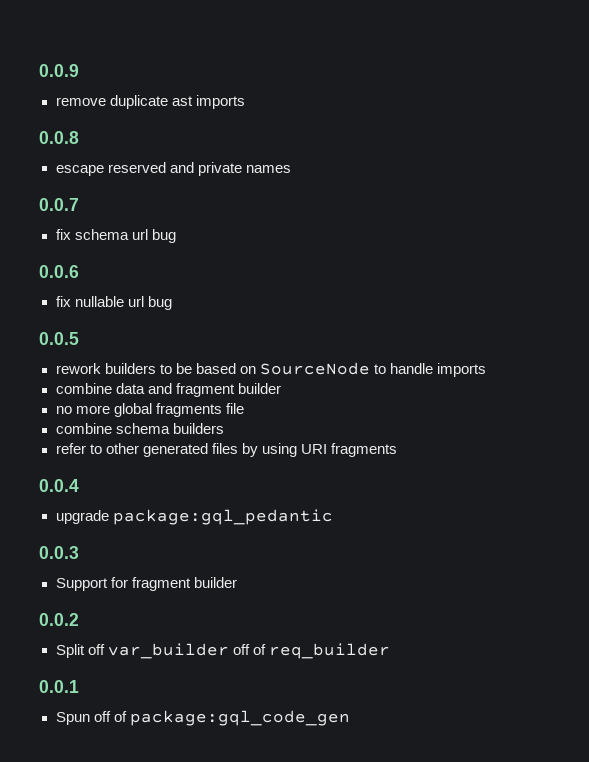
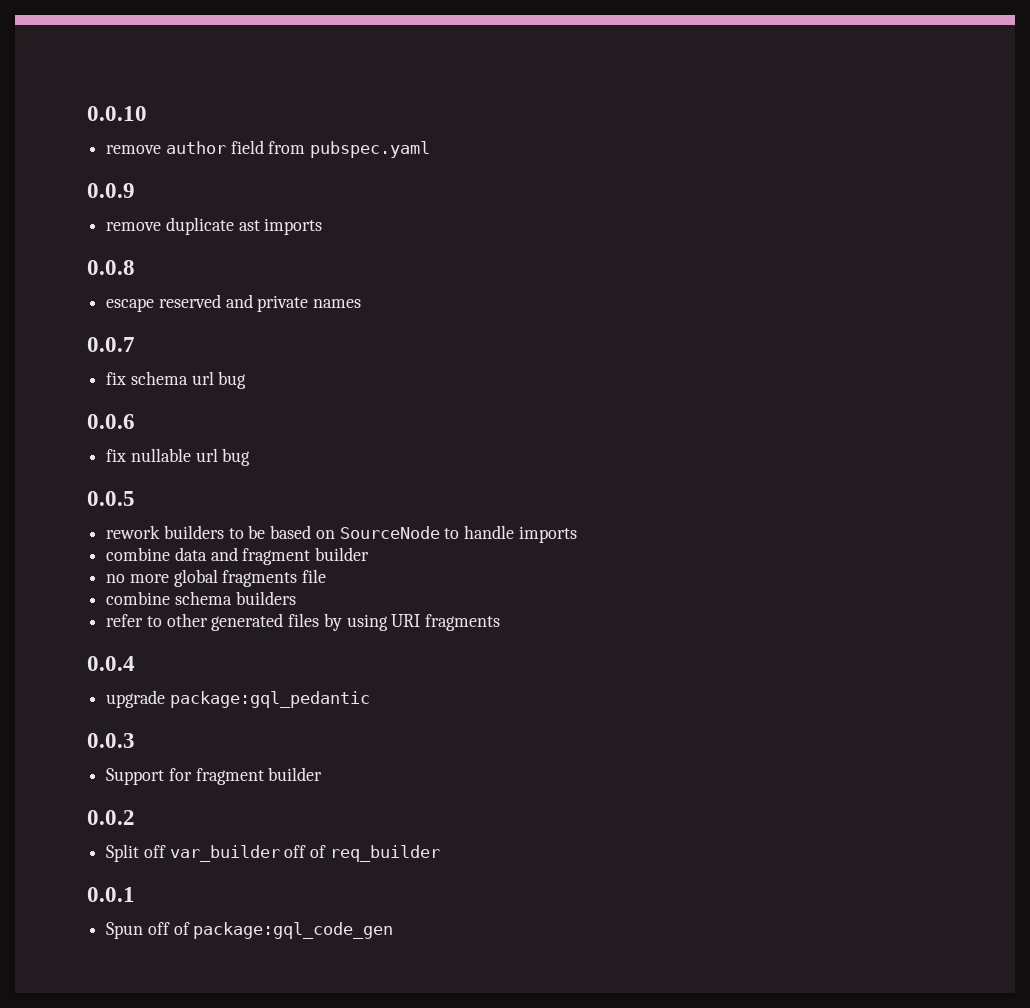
+ 0.0.10
+ remove author field from pubspec.yaml

